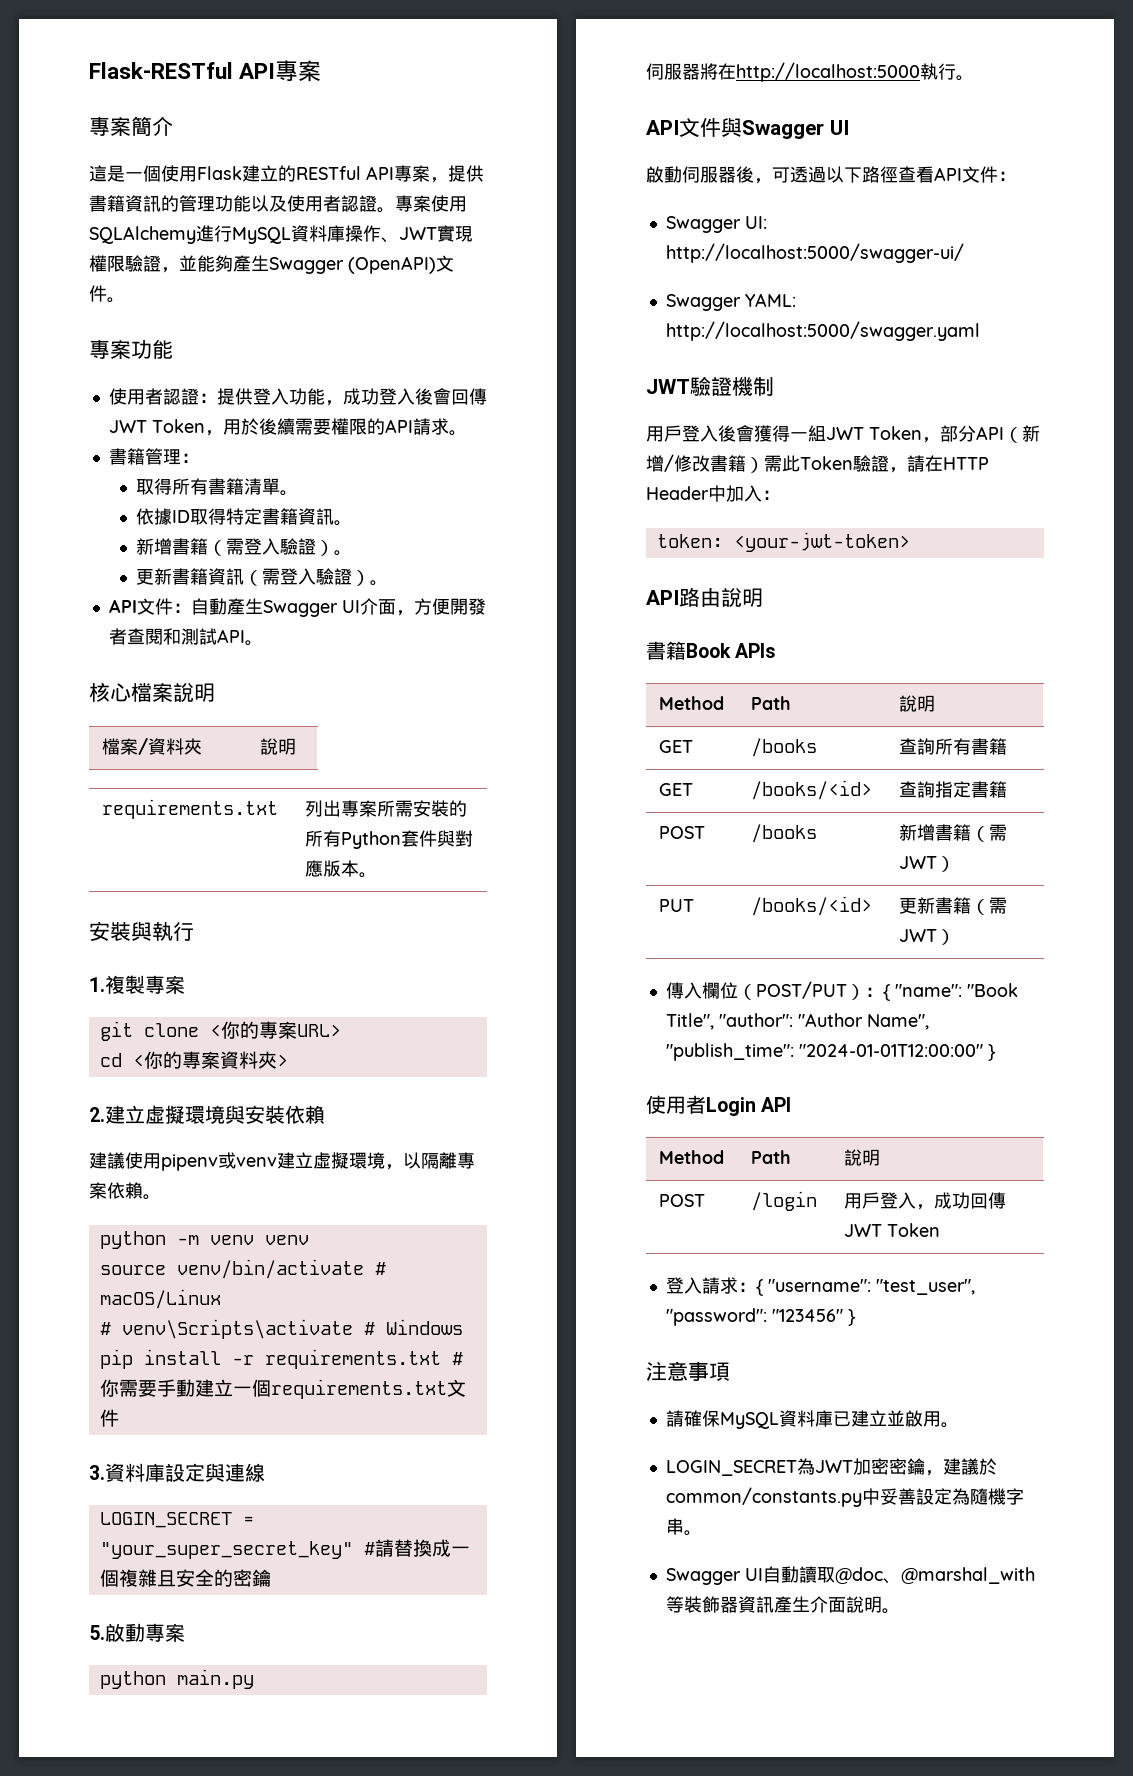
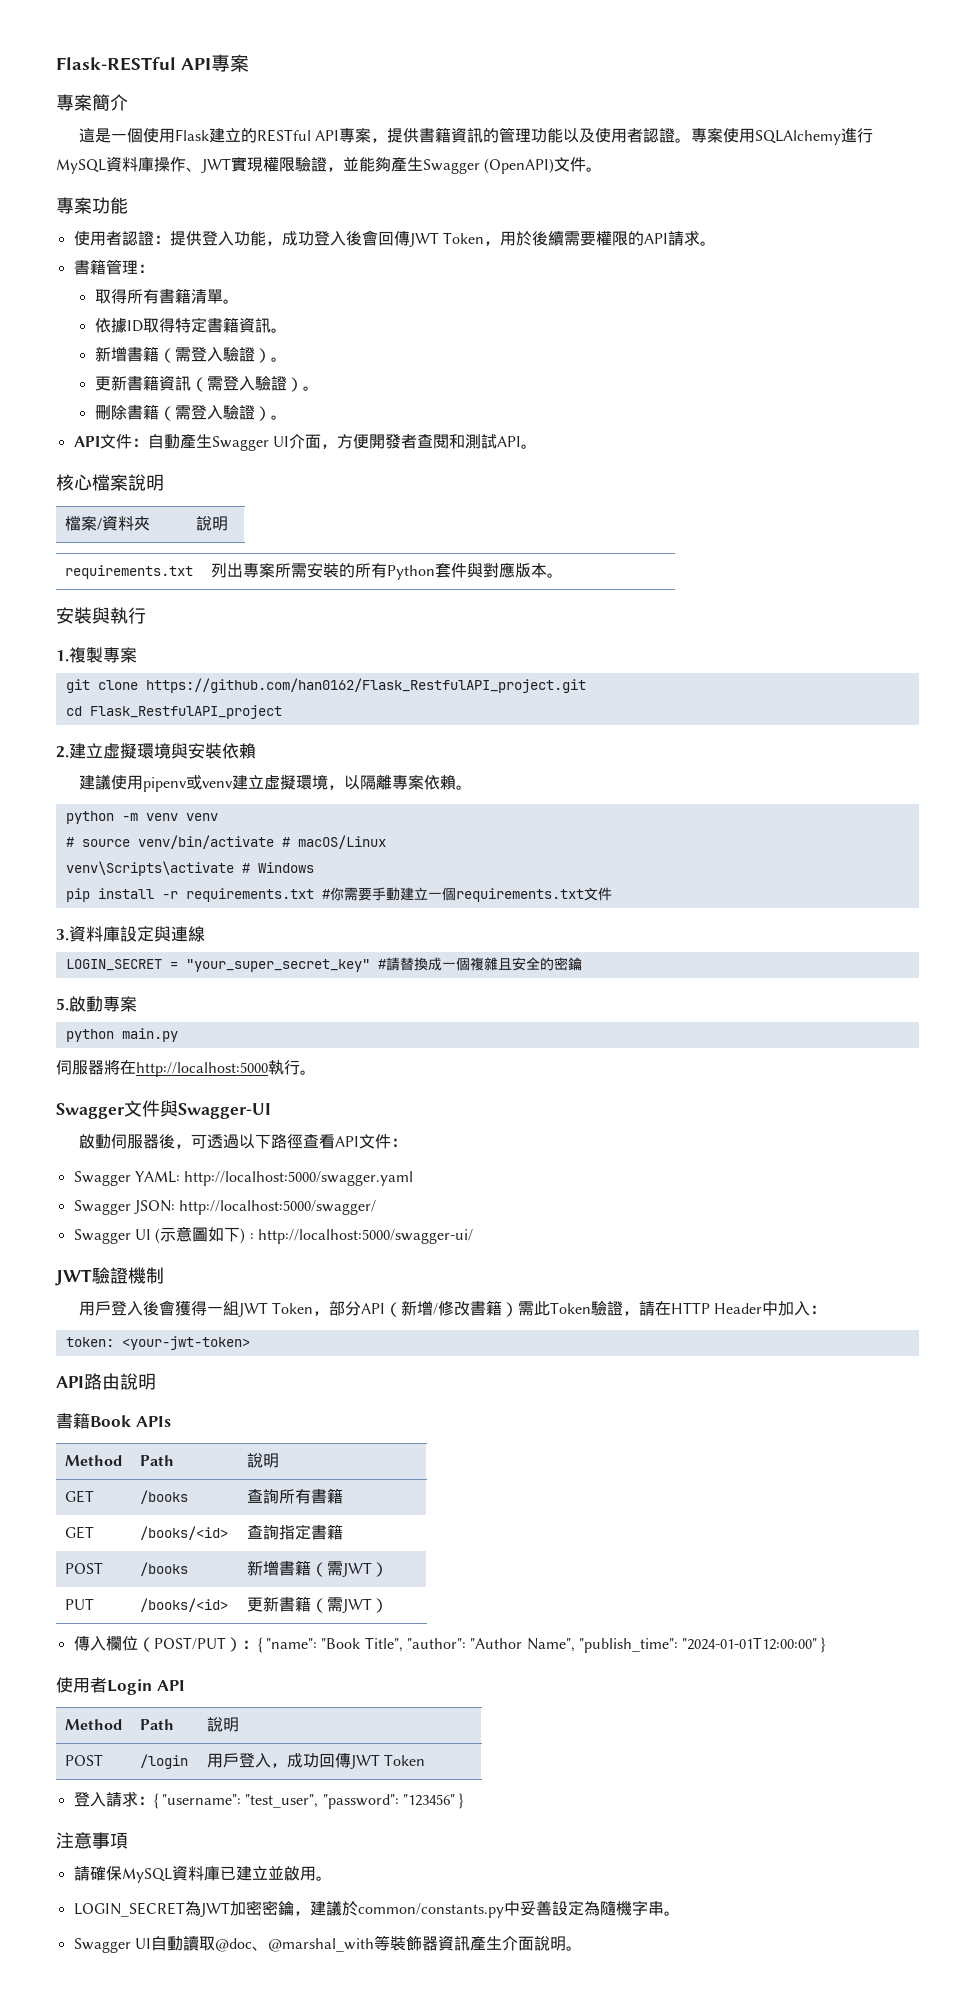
+ 刪除書籍（需登入驗證）。
- git clone <你的專案URL>
- cd <你的專案資料夾>
+ git clone https://github.com/han0162/Flask_RestfulAPI_project.git
+ cd Flask_RestfulAPI_project
- source venv/bin/activate # macOS/Linux
+ # source venv/bin/activate # macOS/Linux
- # venv\Scripts\activate # Windows
+ venv\Scripts\activate # Windows
- API文件與Swagger UI
+ Swagger文件與Swagger-UI
- Swagger UI: http://localhost:5000/swagger-ui/
  Swagger YAML: http://localhost:5000/swagger.yaml
+ Swagger JSON: http://localhost:5000/swagger/
+ Swagger UI (示意圖如下) : http://localhost:5000/swagger-ui/

